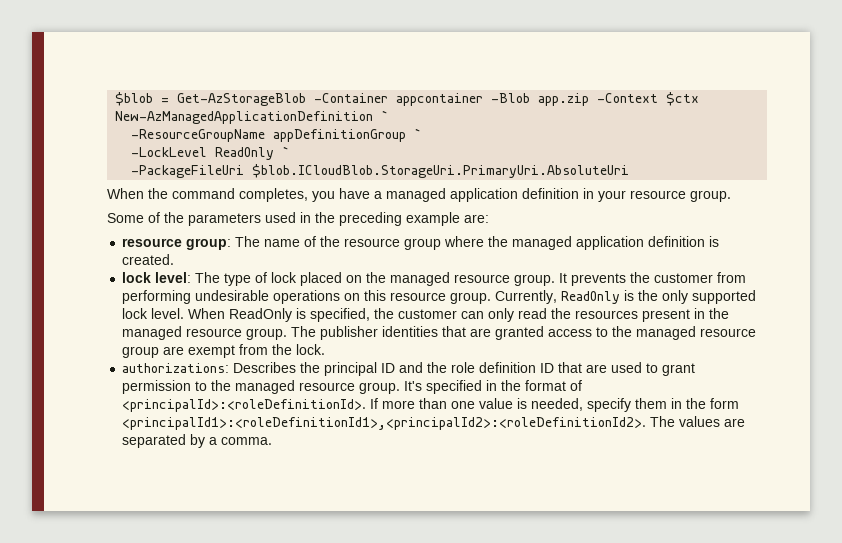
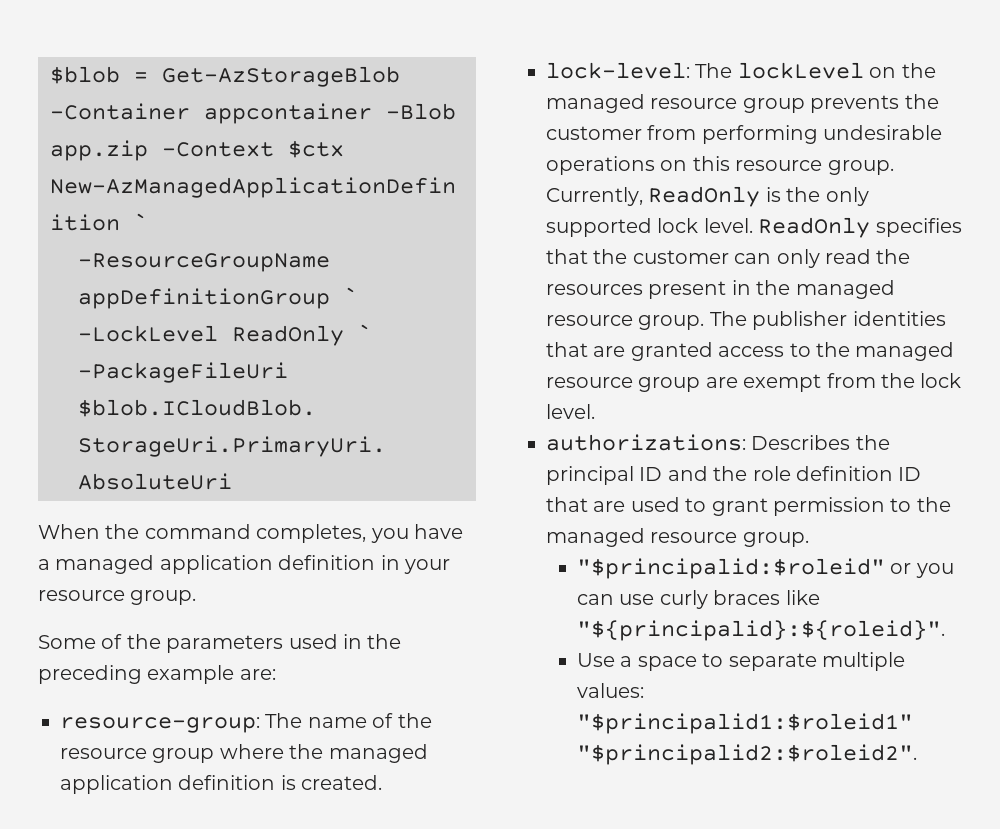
- resource group: The name of the resource group where the managed application definition is created.
+ resource-group: The name of the resource group where the managed application definition is created.
- lock level: The type of lock placed on the managed resource group. It prevents the customer from performing undesirable operations on this resource group.
+ lock-level: The lockLevel on the managed resource group prevents the customer from performing undesirable operations on this resource group.
- When ReadOnly is specified, the customer can only read the resources present in the managed resource group.
+ ReadOnly specifies that the customer can only read the resources present in the managed resource group.
- The publisher identities that are granted access to the managed resource group are exempt from the lock.
+ The publisher identities that are granted access to the managed resource group are exempt from the lock level.
- authorizations: Describes the principal ID and the role definition ID that are used to grant permission to the managed resource group. It's specified in the format of <principalId>:<roleDefinitionId>. If more than one value is needed, specify them in the form <principalId1>:<roleDefinitionId1>,<principalId2>:<roleDefinitionId2>. The values are separated by a comma.
+ authorizations: Describes the principal ID and the role definition ID that are used to grant permission to the managed resource group.
+ "$principalid:$roleid" or you can use curly braces like "${principalid}:${roleid}".
+ Use a space to separate multiple values: "$principalid1:$roleid1" "$principalid2:$roleid2".

